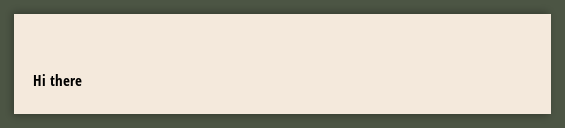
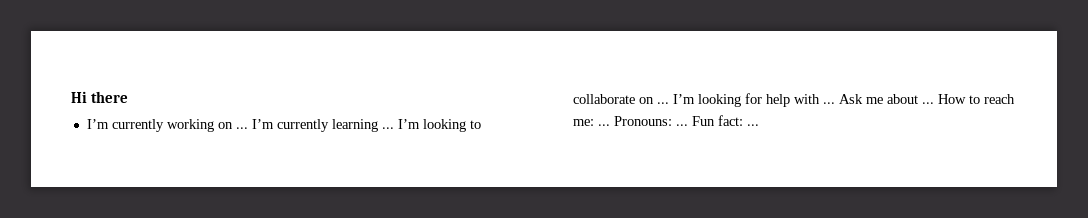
+ I’m currently working on ... I’m currently learning ... I’m looking to collaborate on ... I’m looking for help with ... Ask me about ... How to reach me: ... Pronouns: ... Fun fact: ...

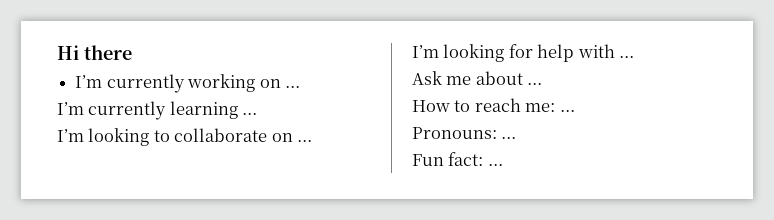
- I’m currently working on ... I’m currently learning ... I’m looking to collaborate on ... I’m looking for help with ... Ask me about ... How to reach me: ... Pronouns: ... Fun fact: ...
+ I’m currently working on ...
+ I’m currently learning ...
+ I’m looking to collaborate on ...
+ I’m looking for help with ...
+ Ask me about ...
+ How to reach me: ...
+ Pronouns: ...
+ Fun fact: ...

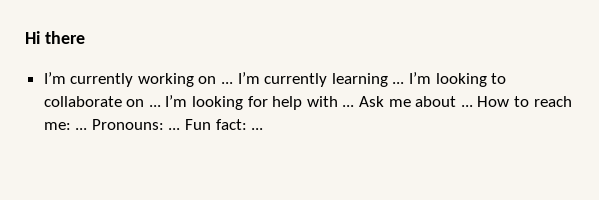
- I’m currently working on ...
- I’m currently learning ...
- I’m looking to collaborate on ...
- I’m looking for help with ...
- Ask me about ...
- How to reach me: ...
- Pronouns: ...
- Fun fact: ...
+ I’m currently working on ... I’m currently learning ... I’m looking to collaborate on ... I’m looking for help with ... Ask me about ... How to reach me: ... Pronouns: ... Fun fact: ...

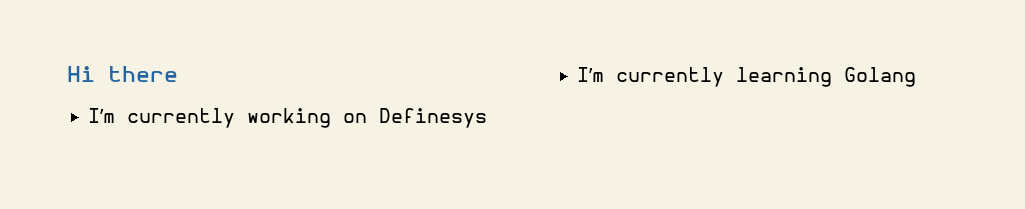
- I’m currently working on ... I’m currently learning ... I’m looking to collaborate on ... I’m looking for help with ... Ask me about ... How to reach me: ... Pronouns: ... Fun fact: ...
+ I’m currently working on Definesys
+ I’m currently learning Golang

